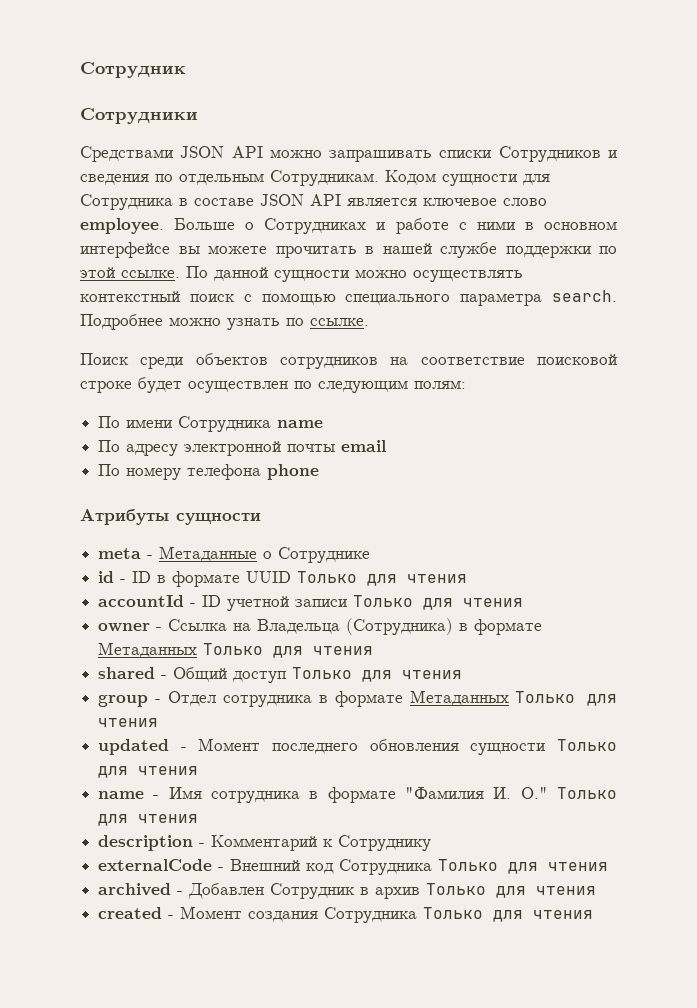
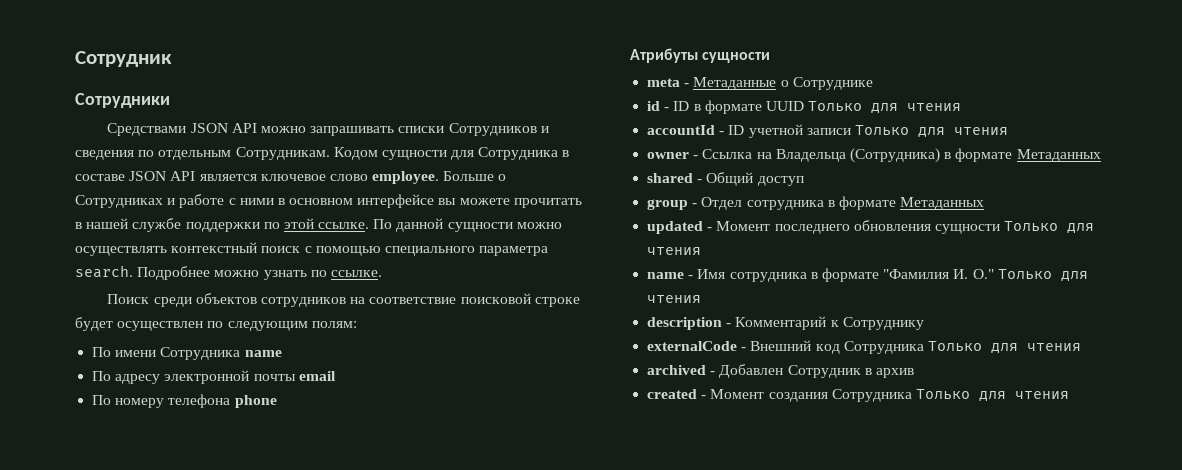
- owner - Ссылка на Владельца (Сотрудника) в формате Метаданных Только для чтения
+ owner - Ссылка на Владельца (Сотрудника) в формате Метаданных
- shared - Общий доступ Только для чтения
+ shared - Общий доступ
- group - Отдел сотрудника в формате Метаданных Только для чтения
+ group - Отдел сотрудника в формате Метаданных
- archived - Добавлен Сотрудник в архив Только для чтения
+ archived - Добавлен Сотрудник в архив

